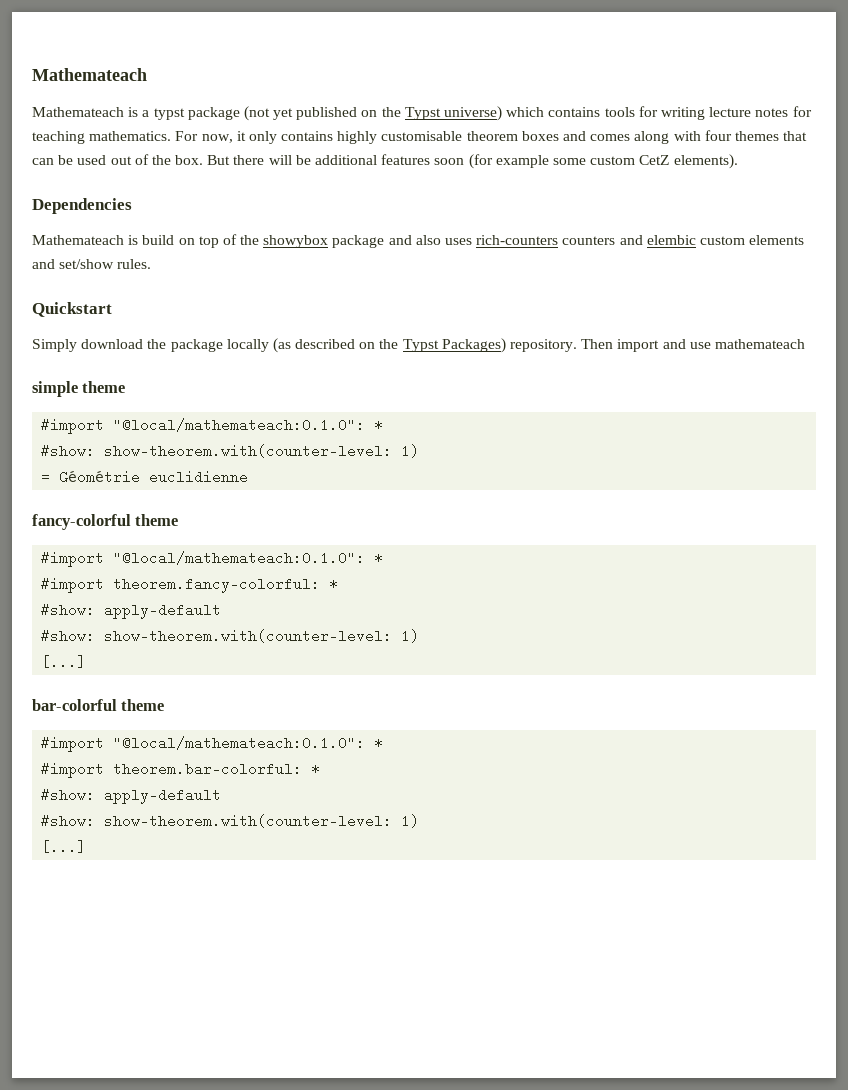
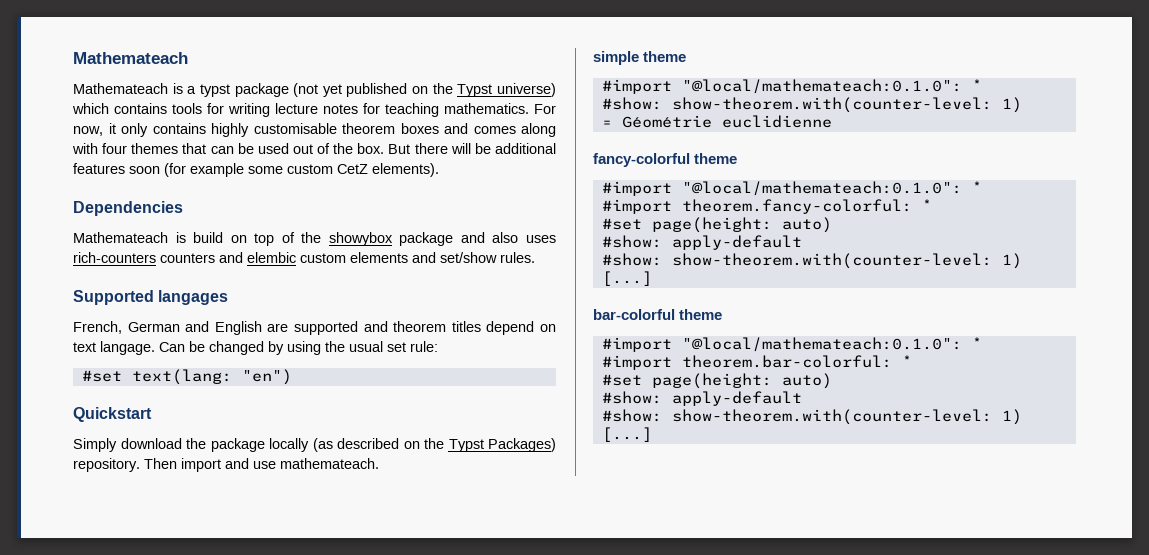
+ Supported langages
+ French, German and English are supported and theorem titles depend on text langage. Can be changed by using the usual set rule:
+ #set text(lang: "en")
- Then import and use mathemateach
+ Then import and use mathemateach.
  #import theorem.fancy-colorful: *
+ #set page(height: auto)
  #import theorem.bar-colorful: *
+ #set page(height: auto)

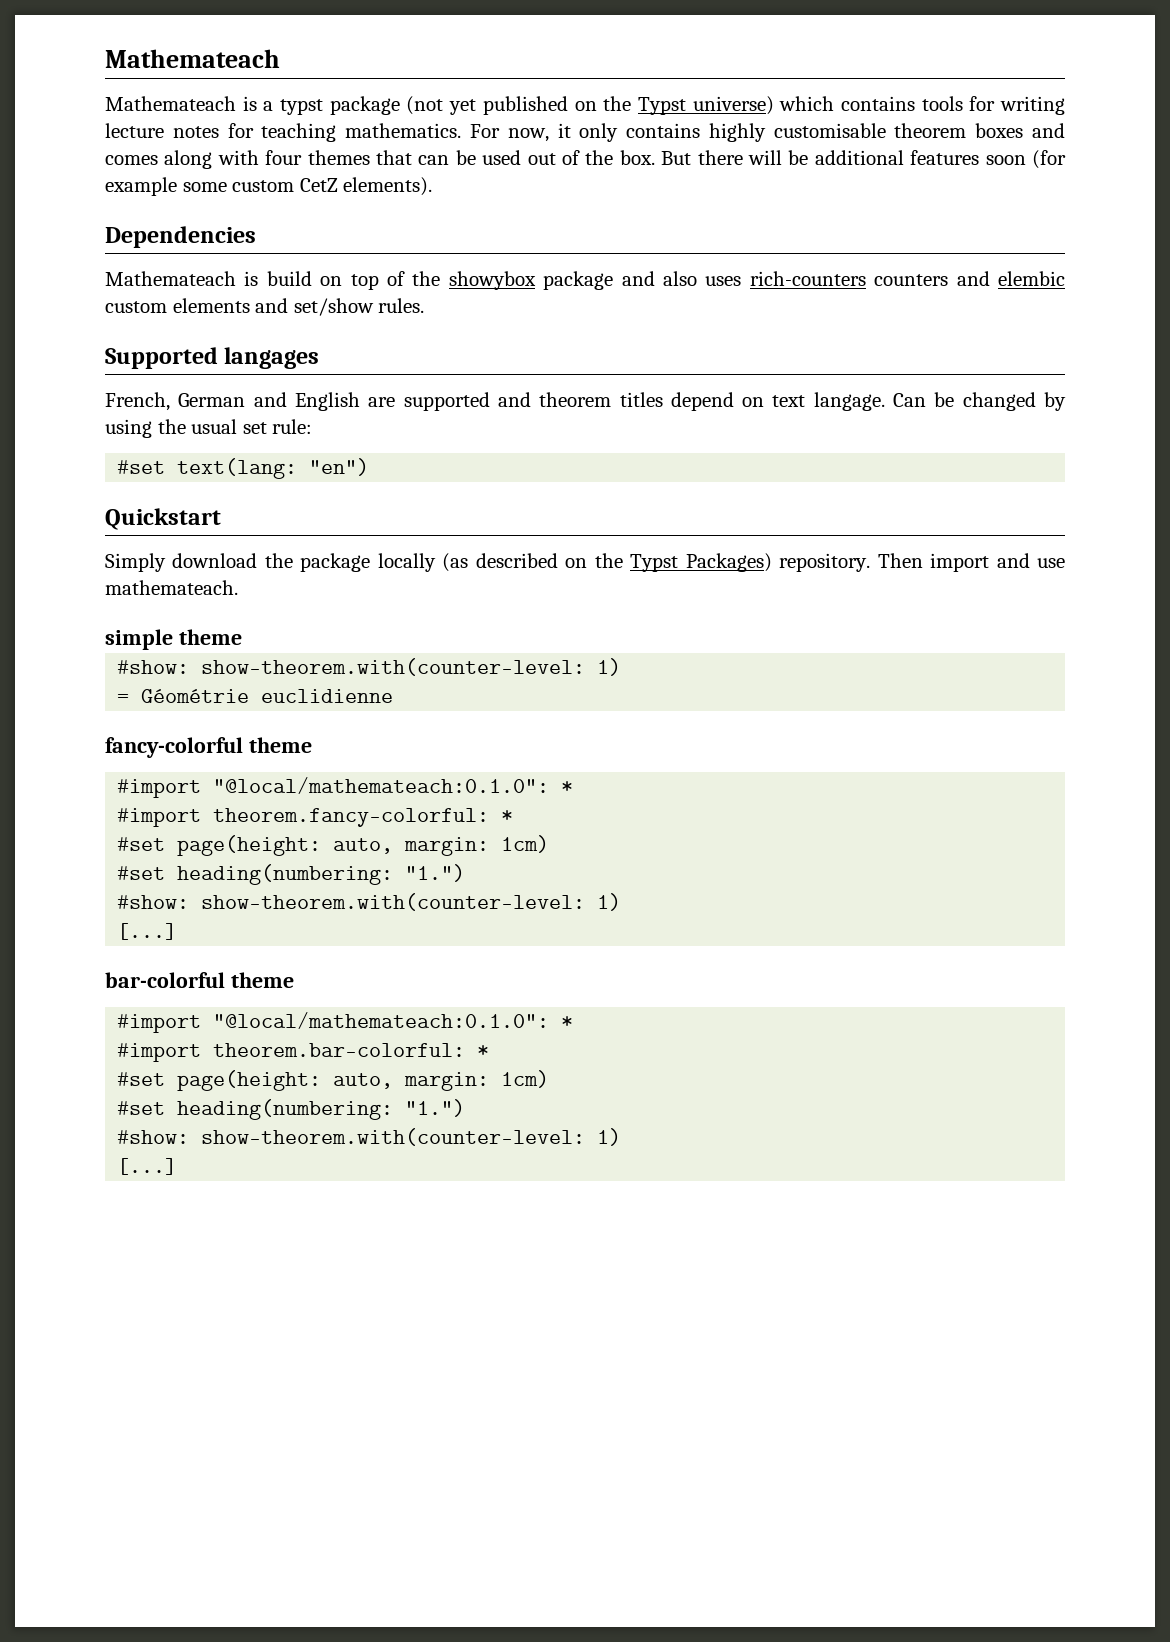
  simple theme
- #import "@local/mathemateach:0.1.0": *
  #import theorem.fancy-colorful: *
- #set page(height: auto)
- #show: apply-default
+ #set page(height: auto, margin: 1cm)
+ #set heading(numbering: "1.")
  #import theorem.bar-colorful: *
- #set page(height: auto)
- #show: apply-default
+ #set page(height: auto, margin: 1cm)
+ #set heading(numbering: "1.")

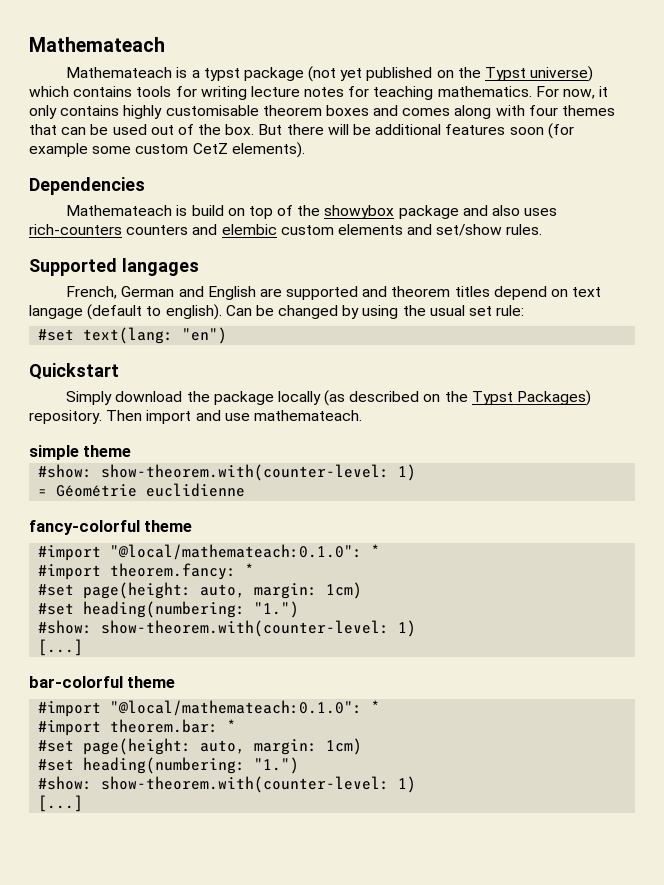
- French, German and English are supported and theorem titles depend on text langage.
+ French, German and English are supported and theorem titles depend on text langage (default to english).
- #import theorem.fancy-colorful: *
+ #import theorem.fancy: *
- #import theorem.bar-colorful: *
+ #import theorem.bar: *

